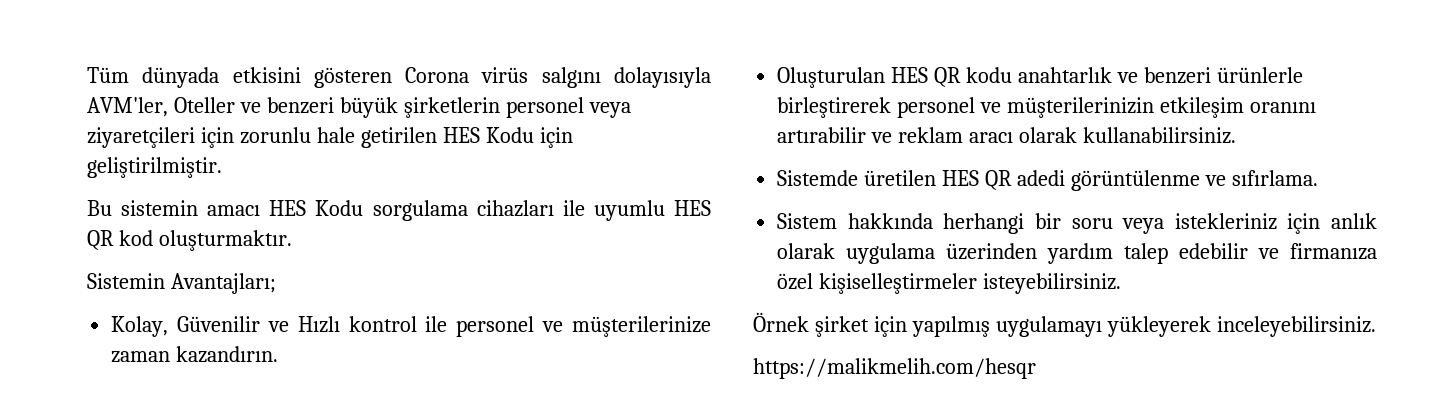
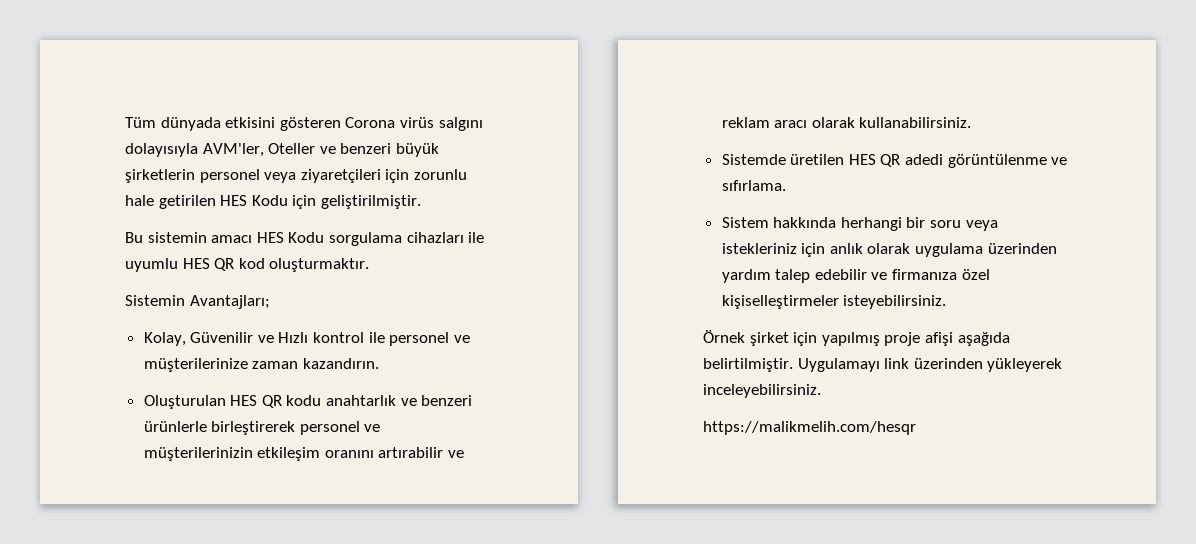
- Örnek şirket için yapılmış uygulamayı yükleyerek inceleyebilirsiniz.
+ Örnek şirket için yapılmış proje afişi aşağıda belirtilmiştir. Uygulamayı link üzerinden yükleyerek inceleyebilirsiniz.

